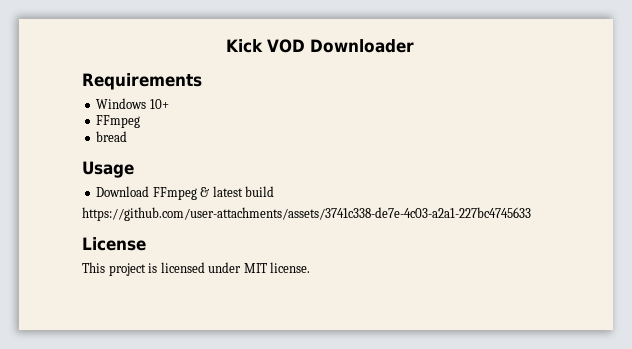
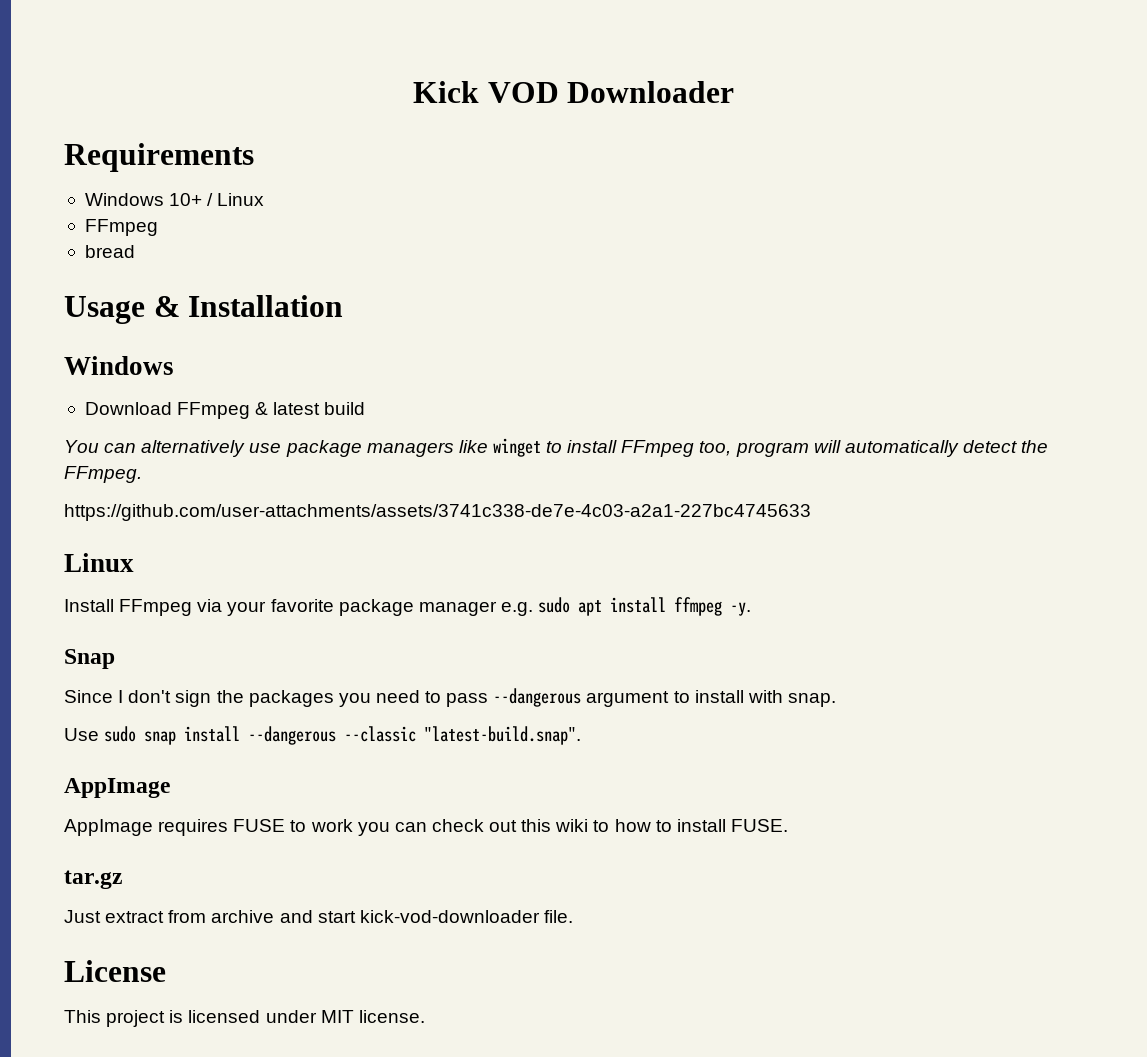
- Windows 10+
+ Windows 10+ / Linux
- Usage
+ Usage & Installation
+ Windows
+ You can alternatively use package managers like winget to install FFmpeg too, program will automatically detect the FFmpeg.
  https://github.com/user-attachments/assets/3741c338-de7e-4c03-a2a1-227bc4745633
+ Linux
+ Install FFmpeg via your favorite package manager e.g. sudo apt install ffmpeg -y.
+ Snap
+ Since I don't sign the packages you need to pass --dangerous argument to install with snap.
+ Use sudo snap install --dangerous --classic "latest-build.snap".
+ AppImage
+ AppImage requires FUSE to work you can check out this wiki to how to install FUSE.
+ tar.gz
+ Just extract from archive and start kick-vod-downloader file.

